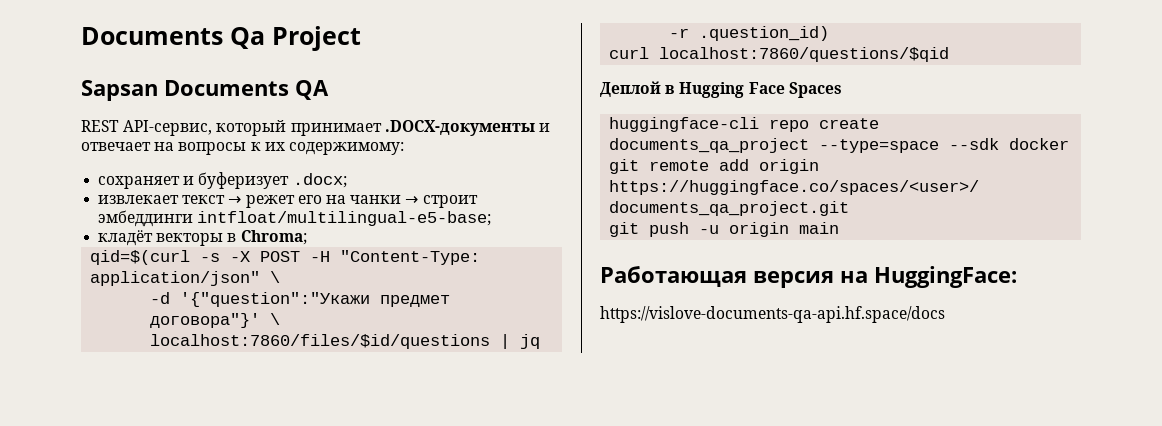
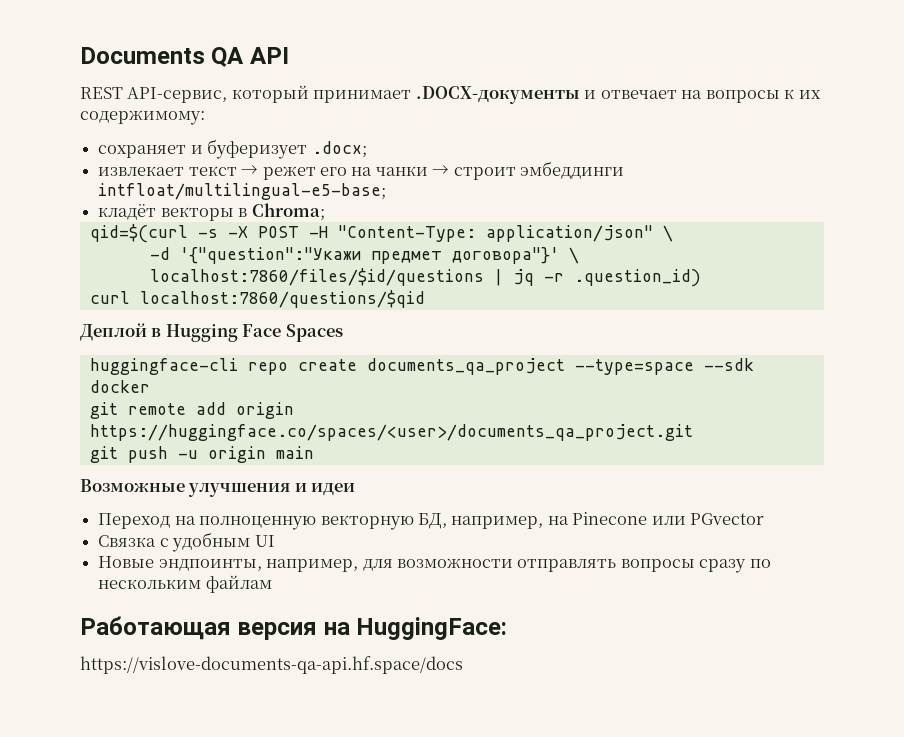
- Documents Qa Project
- Sapsan Documents QA
+ Documents QA API
+ Возможные улучшения и идеи
+ Переход на полноценную векторную БД, например, на Pinecone или PGvector
+ Связка с удобным UI
+ Новые эндпоинты, например, для возможности отправлять вопросы сразу по нескольким файлам

